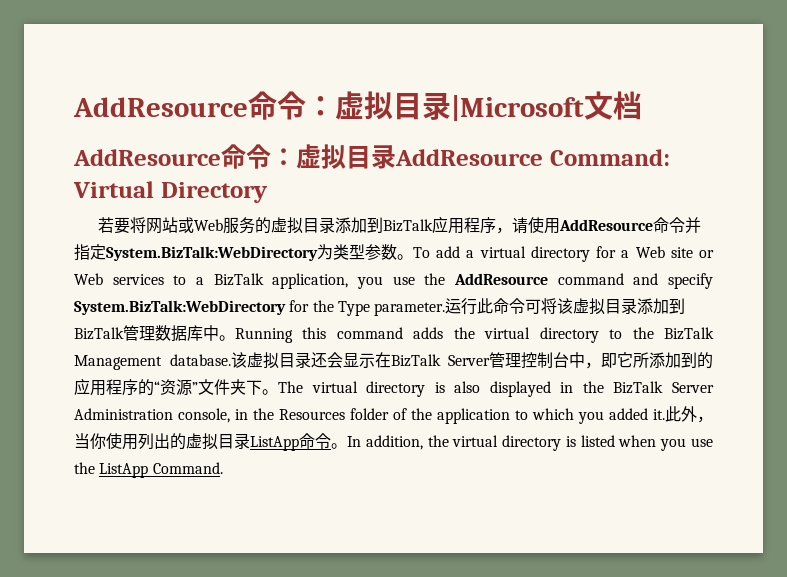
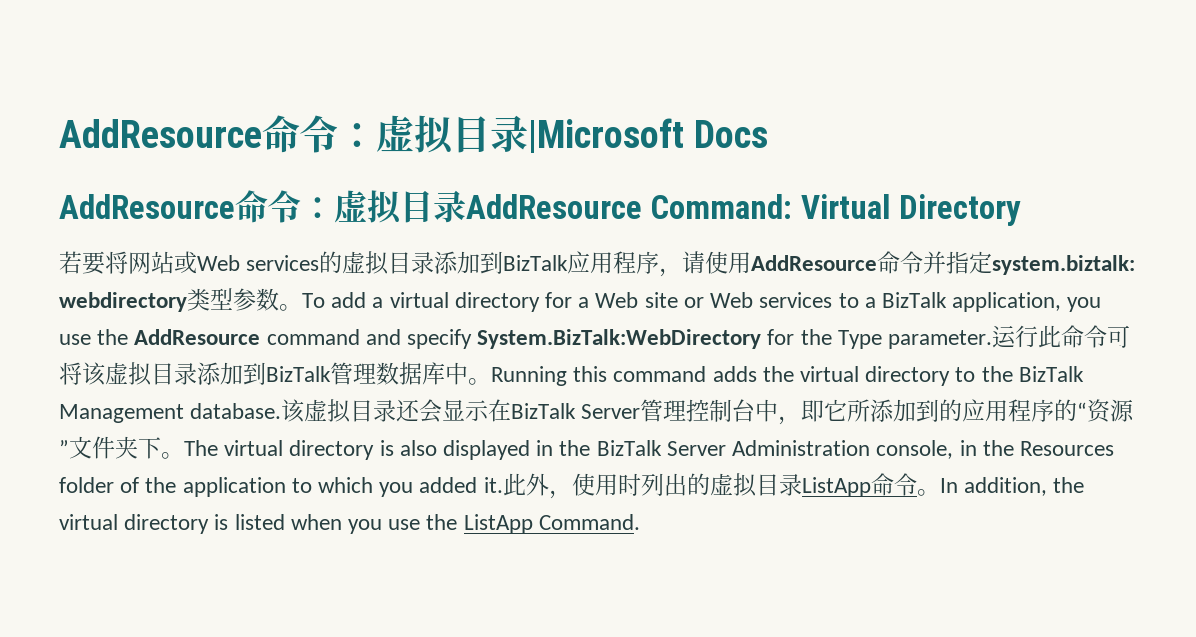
- AddResource命令：虚拟目录|Microsoft文档
+ AddResource命令：虚拟目录|Microsoft Docs
- 若要将网站或Web服务的虚拟目录添加到BizTalk应用程序，请使用AddResource命令并指定System.BizTalk:WebDirectory为类型参数。
+ 若要将网站或Web services的虚拟目录添加到BizTalk应用程序，请使用AddResource命令并指定system.biztalk: webdirectory类型参数。
- 此外，当你使用列出的虚拟目录ListApp命令。
+ 此外，使用时列出的虚拟目录ListApp命令。

